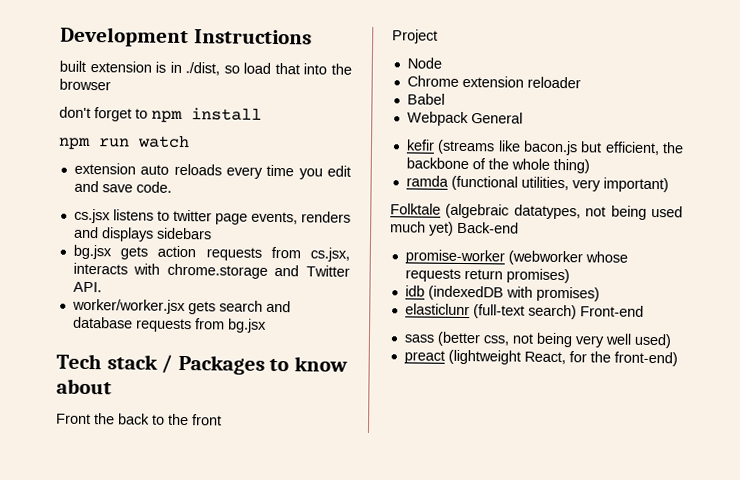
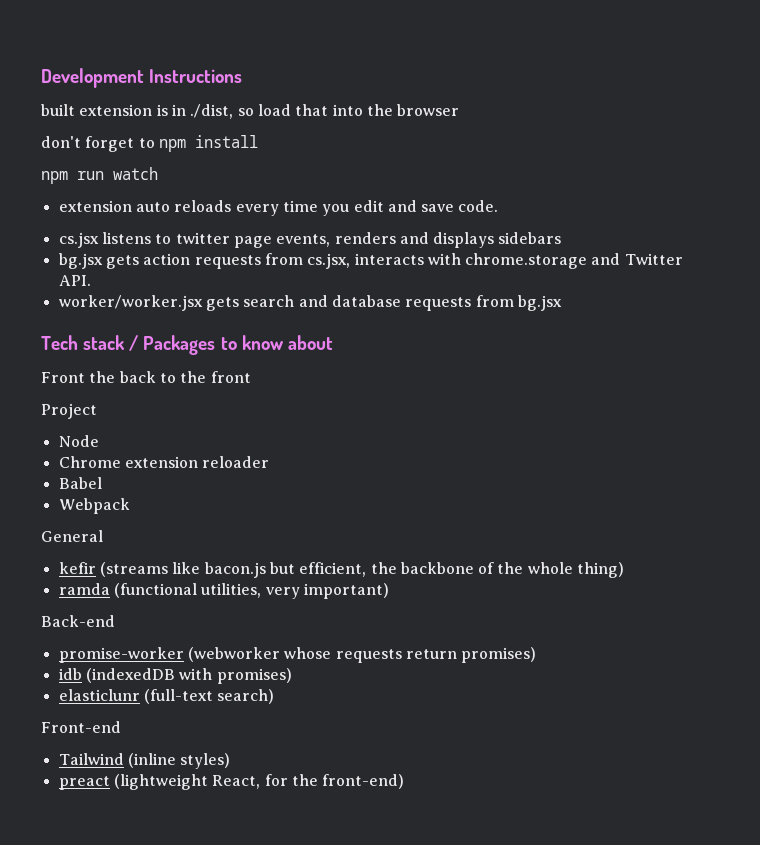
- Webpack General
+ Webpack
+ General
- Folktale (algebraic datatypes, not being used much yet) Back-end
+ Back-end
- elasticlunr (full-text search) Front-end
+ elasticlunr (full-text search)
+ Front-end
- sass (better css, not being very well used)
+ Tailwind (inline styles)

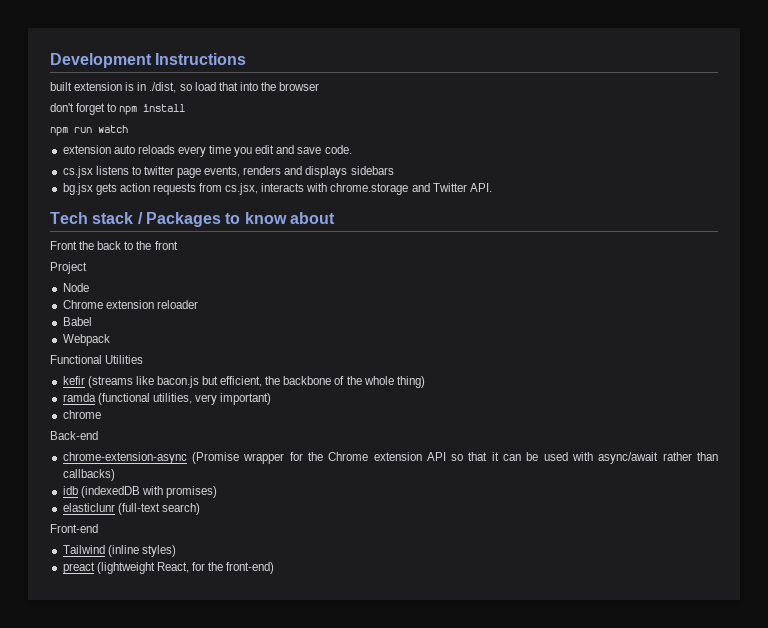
- worker/worker.jsx gets search and database requests from bg.jsx
- General
+ Functional Utilities
+ chrome
- promise-worker (webworker whose requests return promises)
+ chrome-extension-async (Promise wrapper for the Chrome extension API so that it can be used with async/await rather than callbacks)

